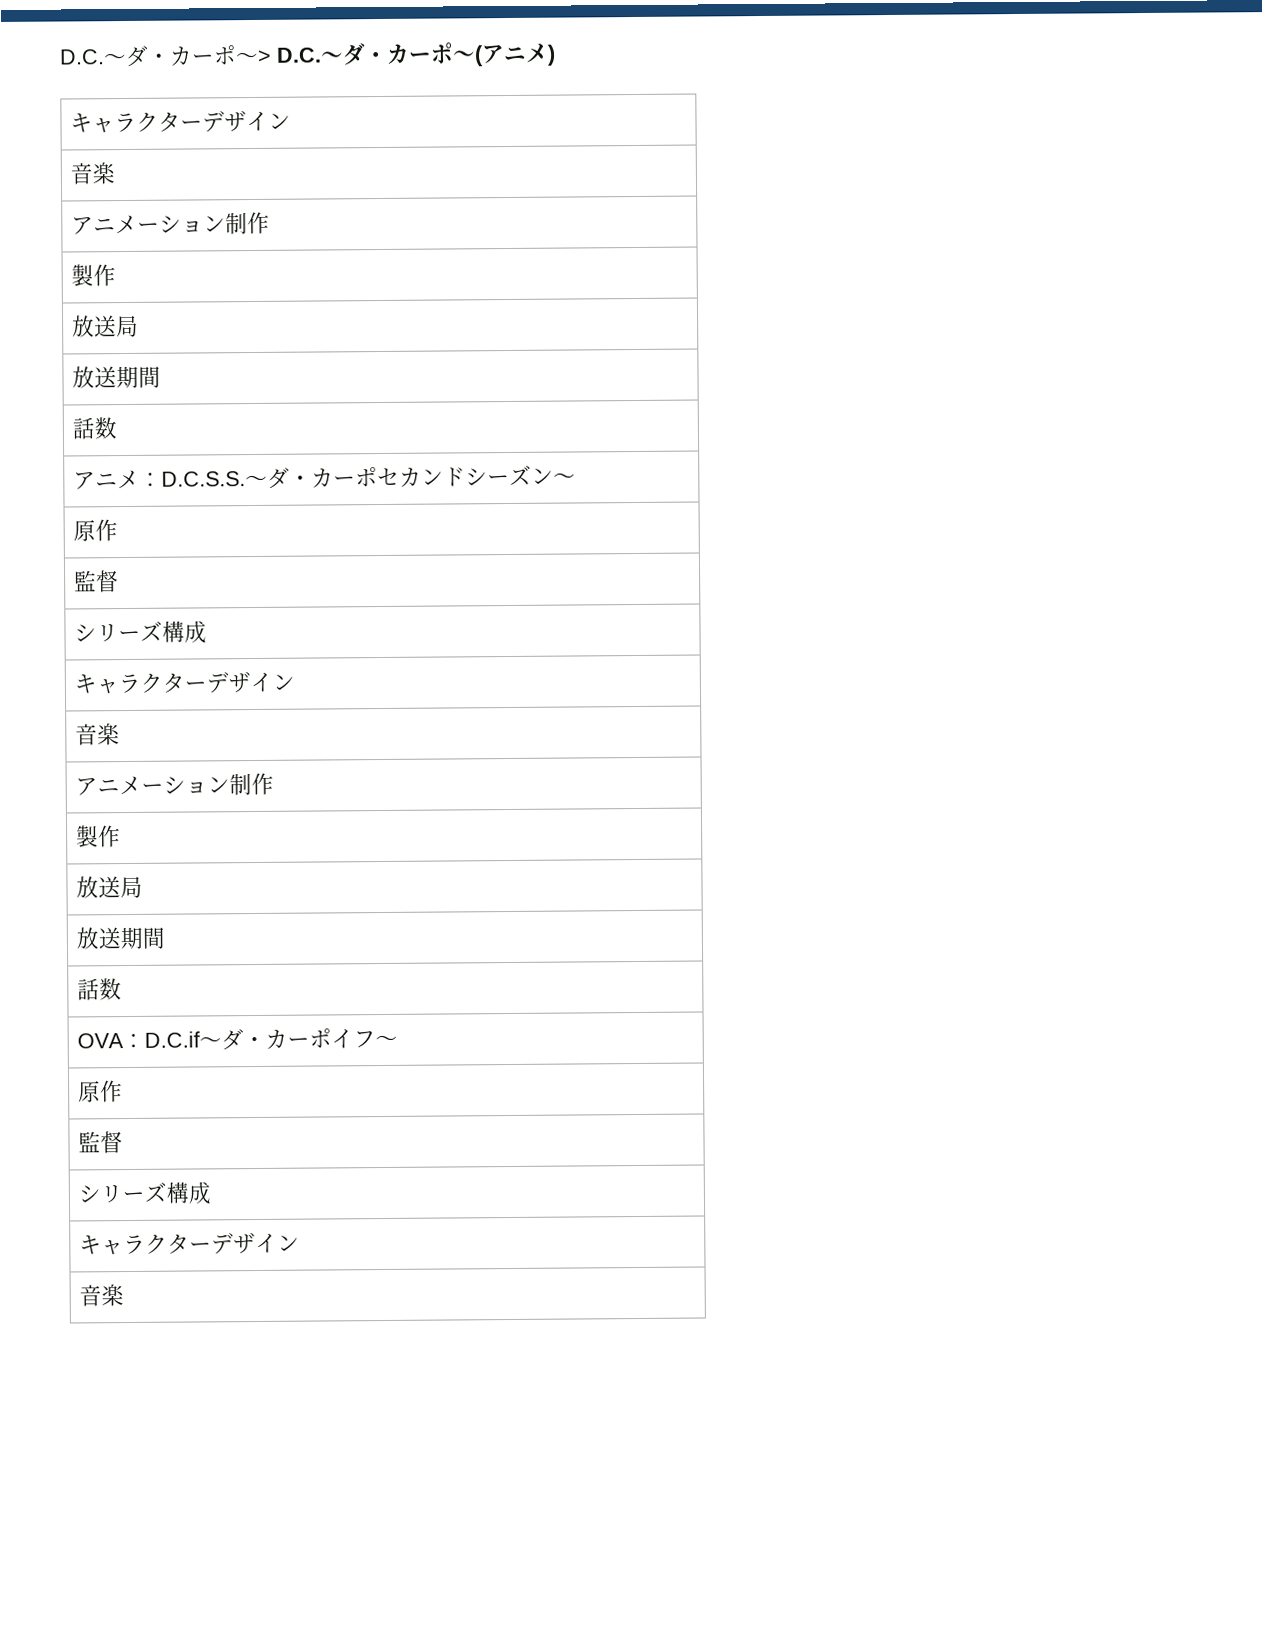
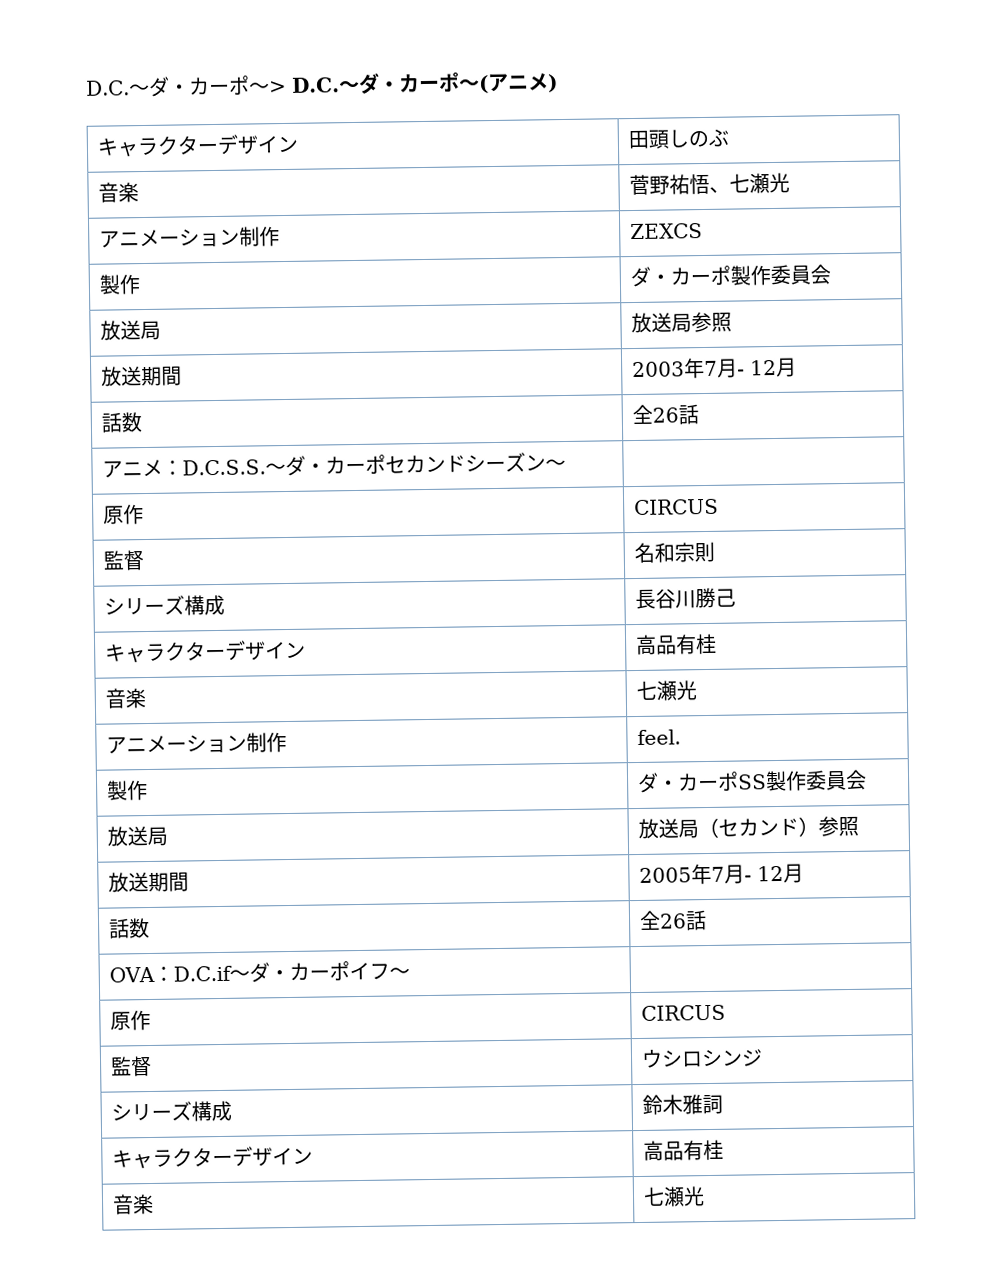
  D.C.〜ダ・カーポ〜> D.C.〜ダ・カーポ〜(アニメ)
- キャラクターデザイン
- 音楽
- アニメーション制作
- 製作
- 放送局
- 放送期間
- 話数
+ キャラクターデザイン | 田頭しのぶ
+ 音楽 | 菅野祐悟、七瀬光
+ アニメーション制作 | ZEXCS
+ 製作 | ダ・カーポ製作委員会
+ 放送局 | 放送局参照
+ 放送期間 | 2003年7月- 12月
+ 話数 | 全26話
- アニメ：D.C.S.S.〜ダ・カーポセカンドシーズン〜
- 原作
- 監督
- シリーズ構成
- キャラクターデザイン
- 音楽
- アニメーション制作
- 製作
- 放送局
- 放送期間
- 話数
+ アニメ：D.C.S.S.〜ダ・カーポセカンドシーズン〜 |
+ 原作 | CIRCUS
+ 監督 | 名和宗則
+ シリーズ構成 | 長谷川勝己
+ キャラクターデザイン | 高品有桂
+ 音楽 | 七瀬光
+ アニメーション制作 | feel.
+ 製作 | ダ・カーポSS製作委員会
+ 放送局 | 放送局（セカンド）参照
+ 放送期間 | 2005年7月- 12月
+ 話数 | 全26話
- OVA：D.C.if〜ダ・カーポイフ〜
- 原作
- 監督
- シリーズ構成
- キャラクターデザイン
- 音楽
+ OVA：D.C.if〜ダ・カーポイフ〜 |
+ 原作 | CIRCUS
+ 監督 | ウシロシンジ
+ シリーズ構成 | 鈴木雅詞
+ キャラクターデザイン | 高品有桂
+ 音楽 | 七瀬光

